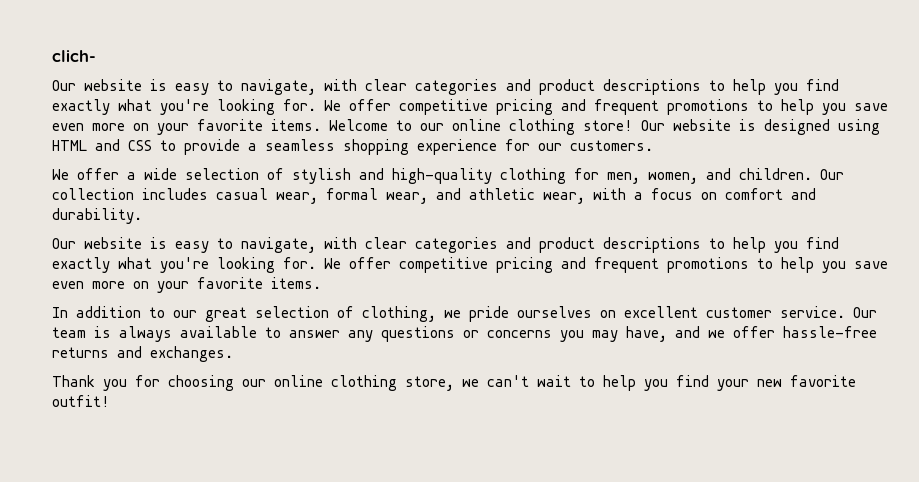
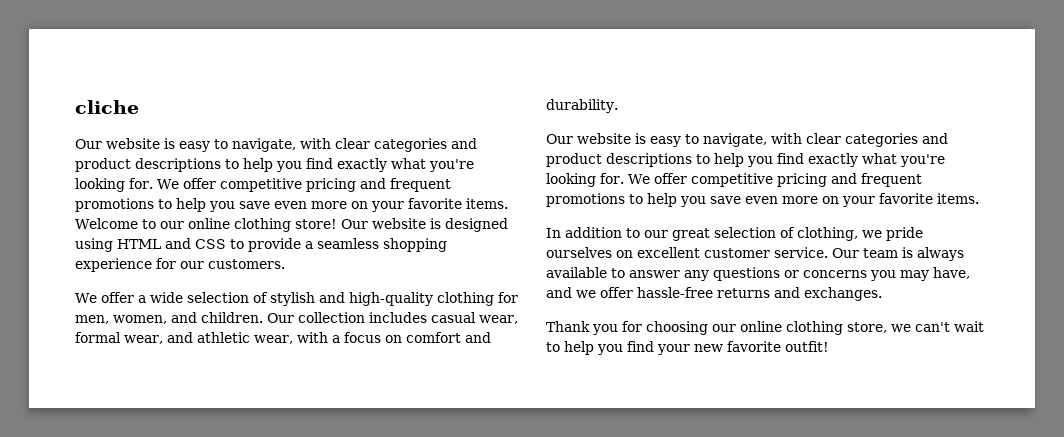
- clich-
+ cliche

